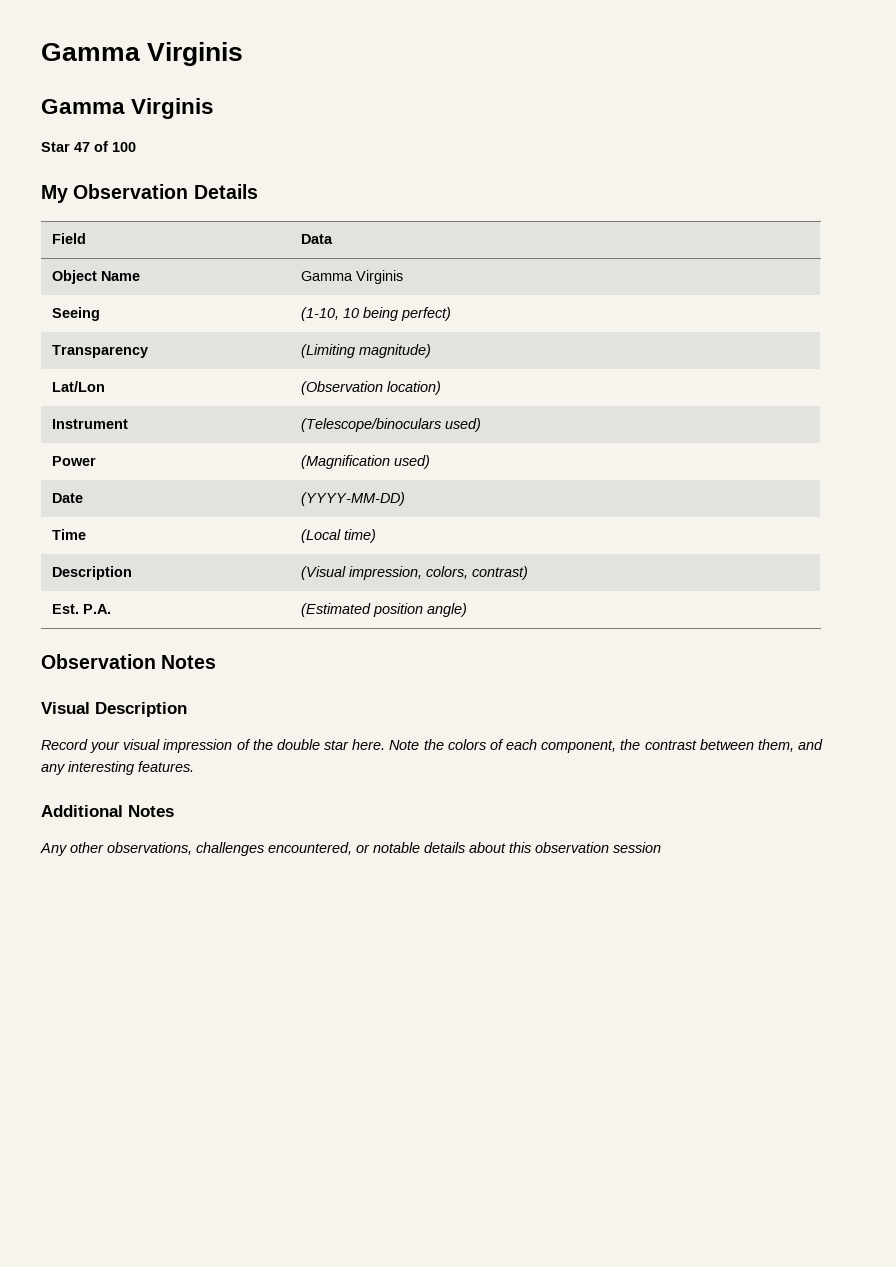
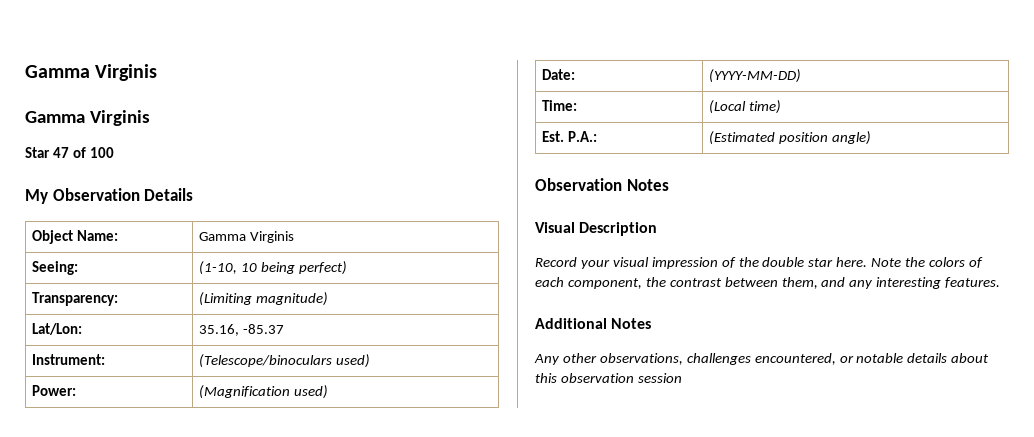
- Field | Data
- Object Name | Gamma Virginis
- Seeing | (1-10, 10 being perfect)
+ Object Name: | Gamma Virginis
+ Seeing: | (1-10, 10 being perfect)
- Transparency | (Limiting magnitude)
+ Transparency: | (Limiting magnitude)
- Lat/Lon | (Observation location)
- Instrument | (Telescope/binoculars used)
+ Lat/Lon: | 35.16, -85.37
+ Instrument: | (Telescope/binoculars used)
- Power | (Magnification used)
+ Power: | (Magnification used)
- Date | (YYYY-MM-DD)
+ Date: | (YYYY-MM-DD)
- Time | (Local time)
+ Time: | (Local time)
- Description | (Visual impression, colors, contrast)
- Est. P.A. | (Estimated position angle)
+ Est. P.A.: | (Estimated position angle)

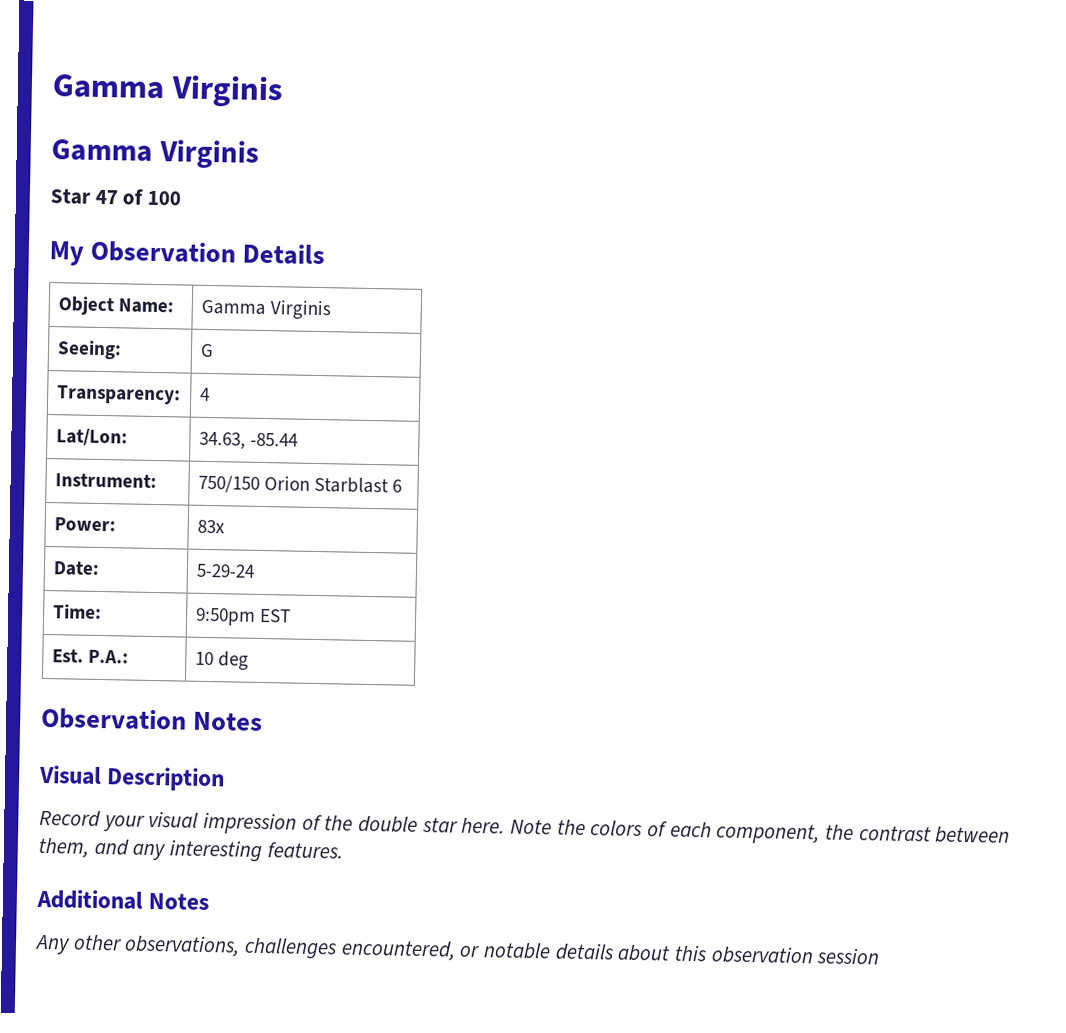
- Seeing: | (1-10, 10 being perfect)
+ Seeing: | G
- Transparency: | (Limiting magnitude)
+ Transparency: | 4
- Lat/Lon: | 35.16, -85.37
+ Lat/Lon: | 34.63, -85.44
- Instrument: | (Telescope/binoculars used)
+ Instrument: | 750/150 Orion Starblast 6
- Power: | (Magnification used)
+ Power: | 83x
- Date: | (YYYY-MM-DD)
+ Date: | 5-29-24
- Time: | (Local time)
+ Time: | 9:50pm EST
- Est. P.A.: | (Estimated position angle)
+ Est. P.A.: | 10 deg

